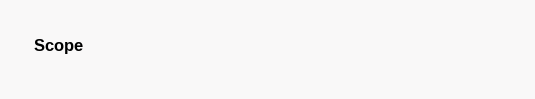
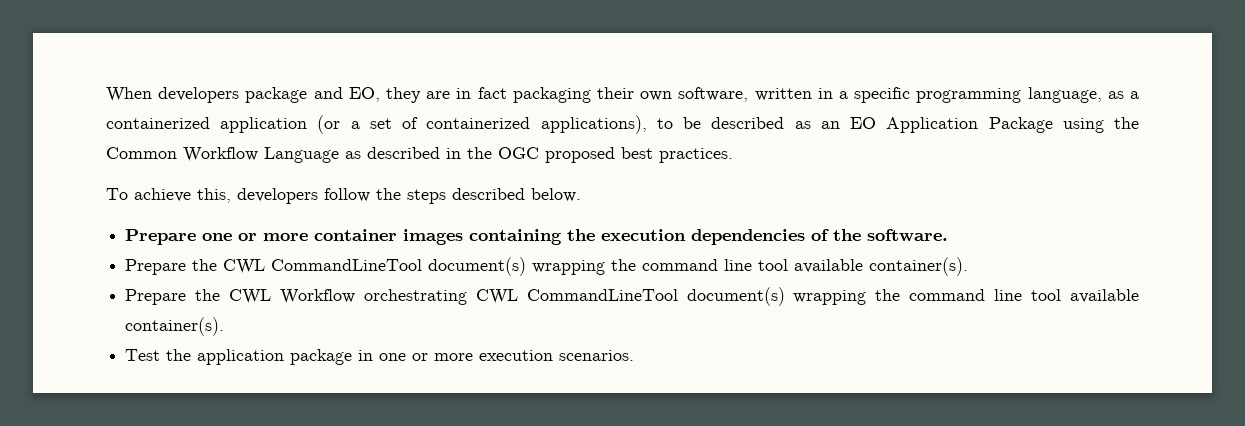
- Scope
+ When developers package and EO, they are in fact packaging their own software, written in a specific programming language, as a containerized application (or a set of containerized applications), to be described as an EO Application Package using the Common Workflow Language as described in the OGC proposed best practices.
+ To achieve this, developers follow the steps described below.
+ Prepare one or more container images containing the execution dependencies of the software.
+ Prepare the CWL CommandLineTool document(s) wrapping the command line tool available container(s).
+ Prepare the CWL Workflow orchestrating CWL CommandLineTool document(s) wrapping the command line tool available container(s).
+ Test the application package in one or more execution scenarios.

